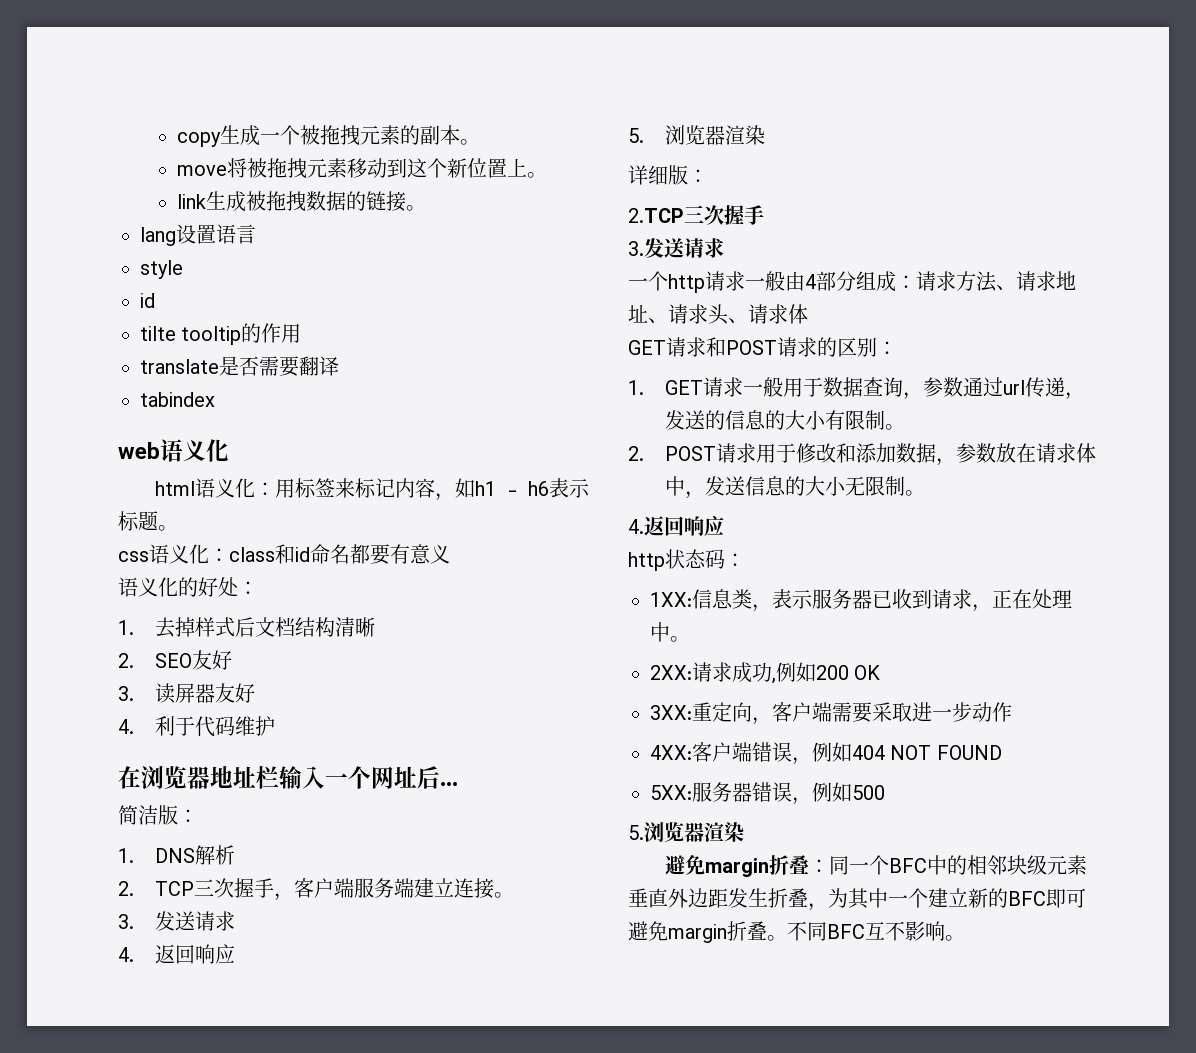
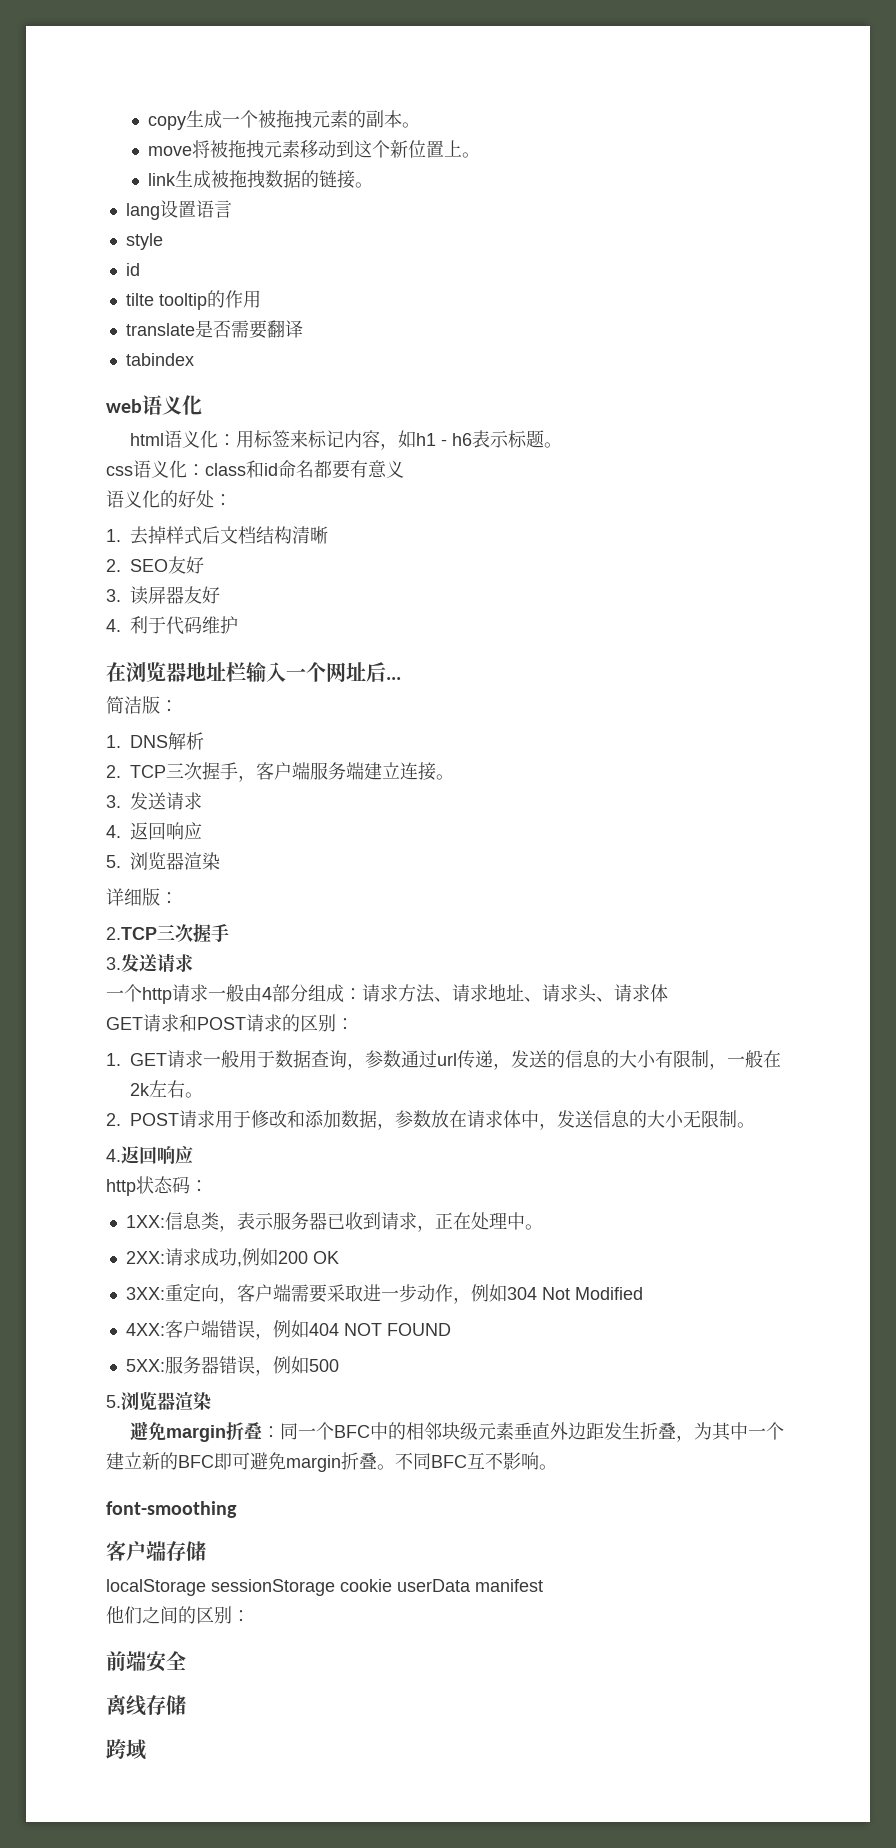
- 1. GET请求一般用于数据查询，参数通过url传递，发送的信息的大小有限制。
+ 1. GET请求一般用于数据查询，参数通过url传递，发送的信息的大小有限制，一般在2k左右。
- 3XX:重定向，客户端需要采取进一步动作
+ 3XX:重定向，客户端需要采取进一步动作，例如304 Not Modified
+ font-smoothing
+ 客户端存储
+ localStorage sessionStorage cookie userData manifest
+ 他们之间的区别：
+ 前端安全
+ 离线存储
+ 跨域

